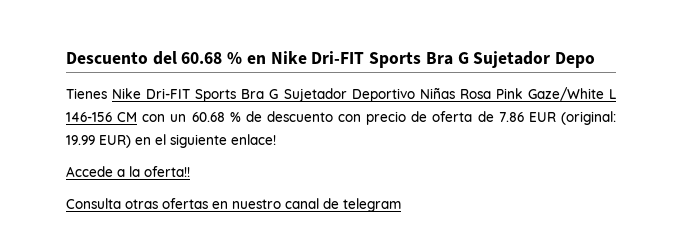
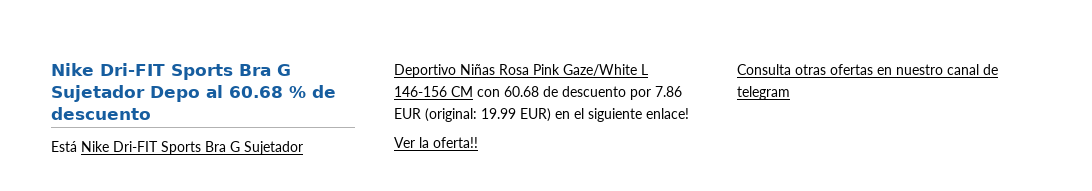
- Descuento del 60.68 % en Nike Dri-FIT Sports Bra G Sujetador Depo
- Tienes Nike Dri-FIT Sports Bra G Sujetador Deportivo Niñas Rosa Pink Gaze/White L 146-156 CM con un 60.68 % de descuento con precio de oferta de 7.86 EUR (original: 19.99 EUR) en el siguiente enlace!
+ Nike Dri-FIT Sports Bra G Sujetador Depo al 60.68 % de descuento
+ Está Nike Dri-FIT Sports Bra G Sujetador Deportivo Niñas Rosa Pink Gaze/White L 146-156 CM con 60.68 de descuento por 7.86 EUR (original: 19.99 EUR) en el siguiente enlace!
- Accede a la oferta!!
+ Ver la oferta!!

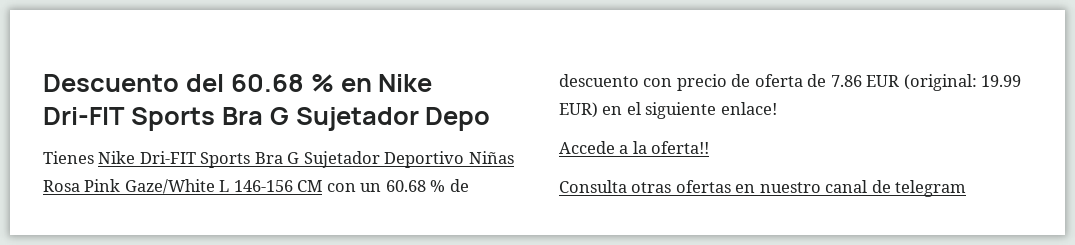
- Nike Dri-FIT Sports Bra G Sujetador Depo al 60.68 % de descuento
- Está Nike Dri-FIT Sports Bra G Sujetador Deportivo Niñas Rosa Pink Gaze/White L 146-156 CM con 60.68 de descuento por 7.86 EUR (original: 19.99 EUR) en el siguiente enlace!
+ Descuento del 60.68 % en Nike Dri-FIT Sports Bra G Sujetador Depo
+ Tienes Nike Dri-FIT Sports Bra G Sujetador Deportivo Niñas Rosa Pink Gaze/White L 146-156 CM con un 60.68 % de descuento con precio de oferta de 7.86 EUR (original: 19.99 EUR) en el siguiente enlace!
- Ver la oferta!!
+ Accede a la oferta!!

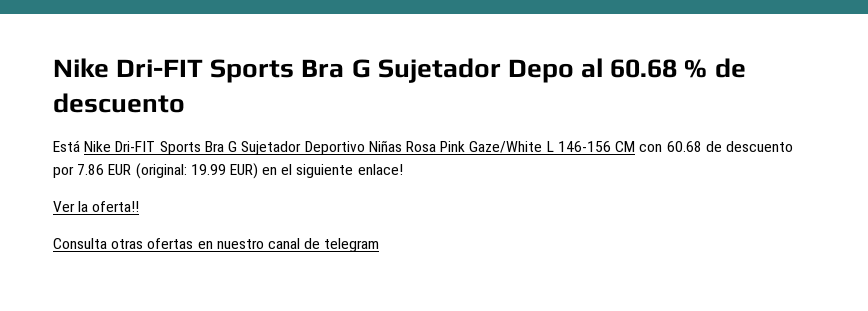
- Descuento del 60.68 % en Nike Dri-FIT Sports Bra G Sujetador Depo
- Tienes Nike Dri-FIT Sports Bra G Sujetador Deportivo Niñas Rosa Pink Gaze/White L 146-156 CM con un 60.68 % de descuento con precio de oferta de 7.86 EUR (original: 19.99 EUR) en el siguiente enlace!
+ Nike Dri-FIT Sports Bra G Sujetador Depo al 60.68 % de descuento
+ Está Nike Dri-FIT Sports Bra G Sujetador Deportivo Niñas Rosa Pink Gaze/White L 146-156 CM con 60.68 de descuento por 7.86 EUR (original: 19.99 EUR) en el siguiente enlace!
- Accede a la oferta!!
+ Ver la oferta!!

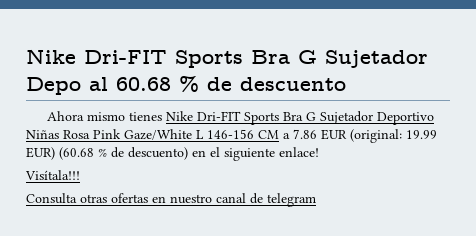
- Está Nike Dri-FIT Sports Bra G Sujetador Deportivo Niñas Rosa Pink Gaze/White L 146-156 CM con 60.68 de descuento por 7.86 EUR (original: 19.99 EUR) en el siguiente enlace!
+ Ahora mismo tienes Nike Dri-FIT Sports Bra G Sujetador Deportivo Niñas Rosa Pink Gaze/White L 146-156 CM a 7.86 EUR (original: 19.99 EUR) (60.68 % de descuento) en el siguiente enlace!
- Ver la oferta!!
+ Visítala!!!

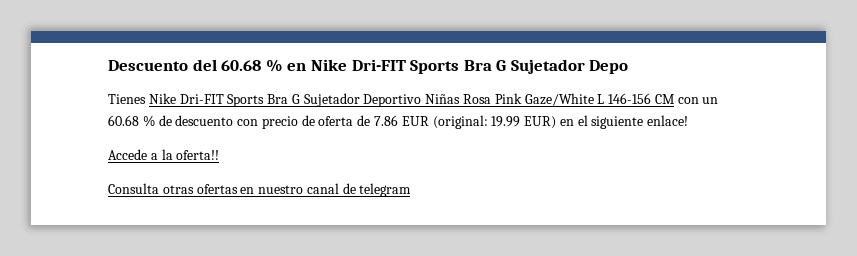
- Nike Dri-FIT Sports Bra G Sujetador Depo al 60.68 % de descuento
- Ahora mismo tienes Nike Dri-FIT Sports Bra G Sujetador Deportivo Niñas Rosa Pink Gaze/White L 146-156 CM a 7.86 EUR (original: 19.99 EUR) (60.68 % de descuento) en el siguiente enlace!
+ Descuento del 60.68 % en Nike Dri-FIT Sports Bra G Sujetador Depo
+ Tienes Nike Dri-FIT Sports Bra G Sujetador Deportivo Niñas Rosa Pink Gaze/White L 146-156 CM con un 60.68 % de descuento con precio de oferta de 7.86 EUR (original: 19.99 EUR) en el siguiente enlace!
- Visítala!!!
+ Accede a la oferta!!

